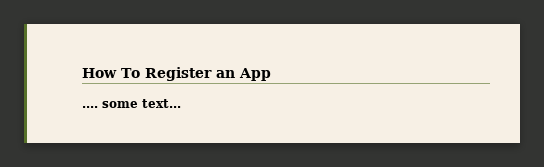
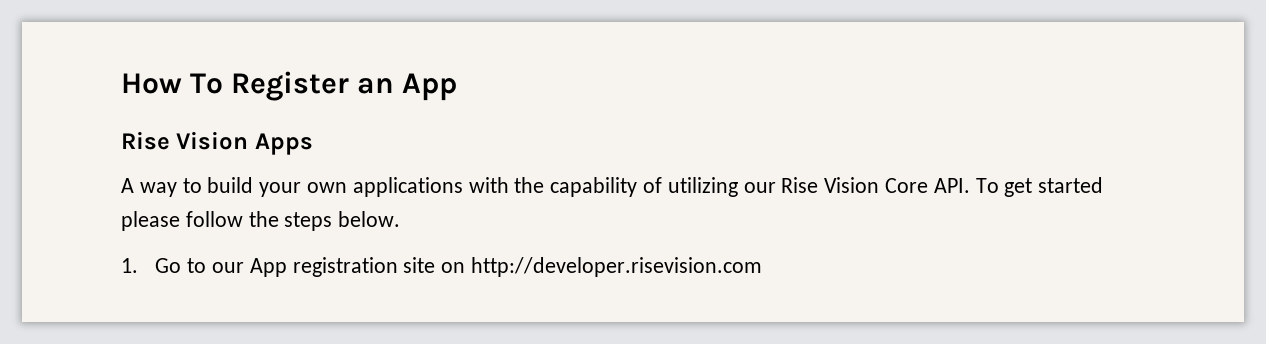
- .... some text...
+ Rise Vision Apps
+ A way to build your own applications with the capability of utilizing our Rise Vision Core API. To get started please follow the steps below.
+ 1. Go to our App registration site on http://developer.risevision.com

